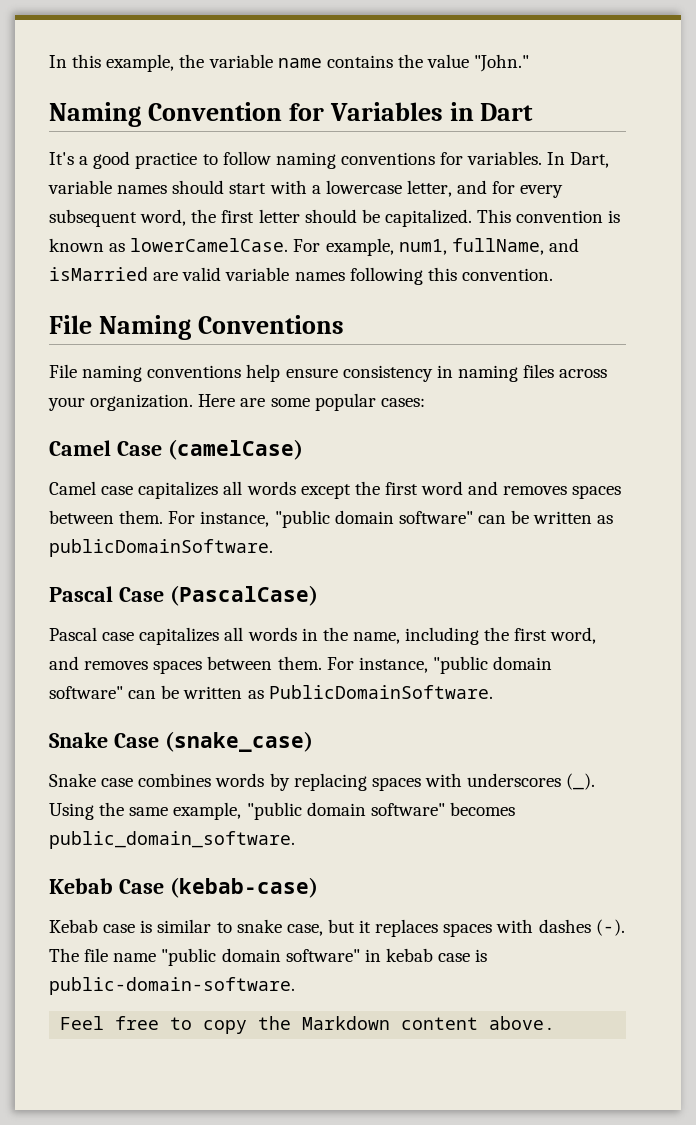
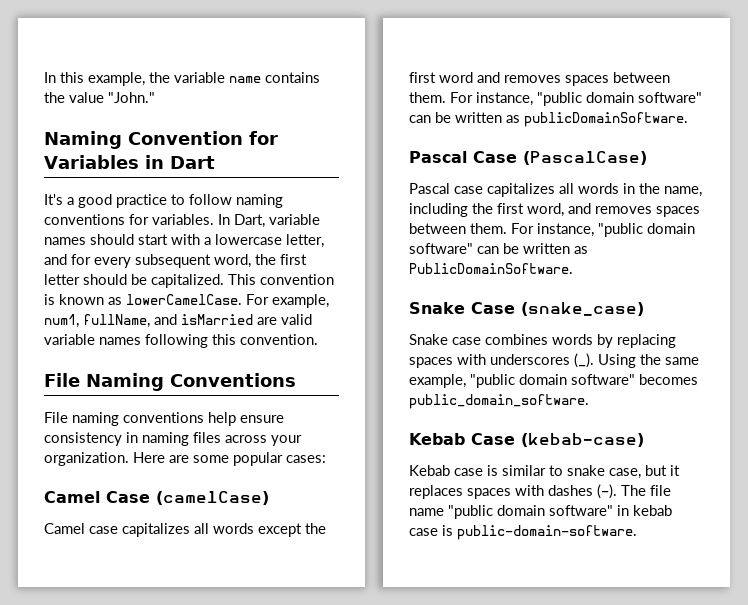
- Feel free to copy the Markdown content above.

